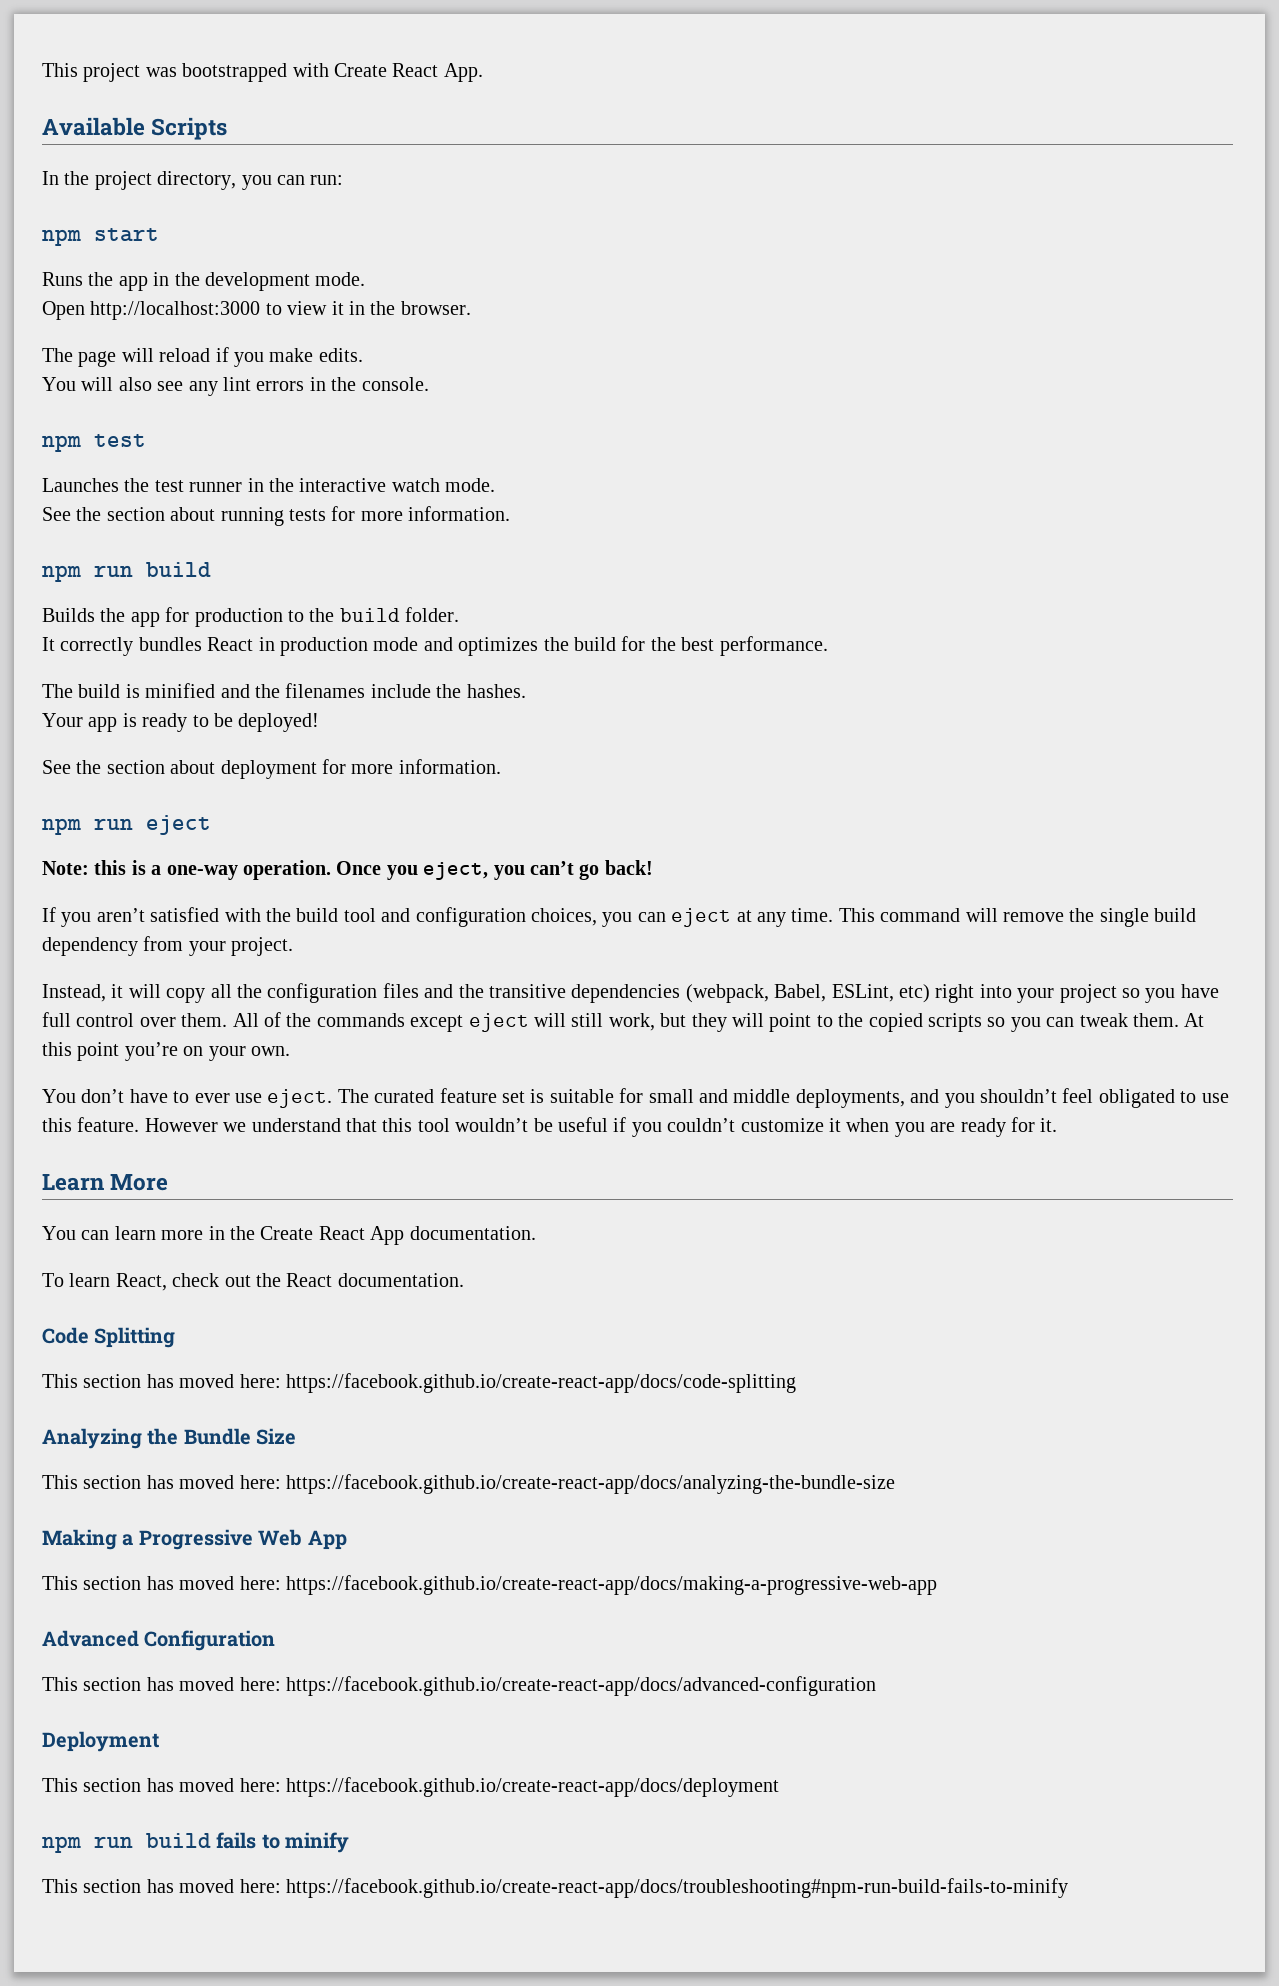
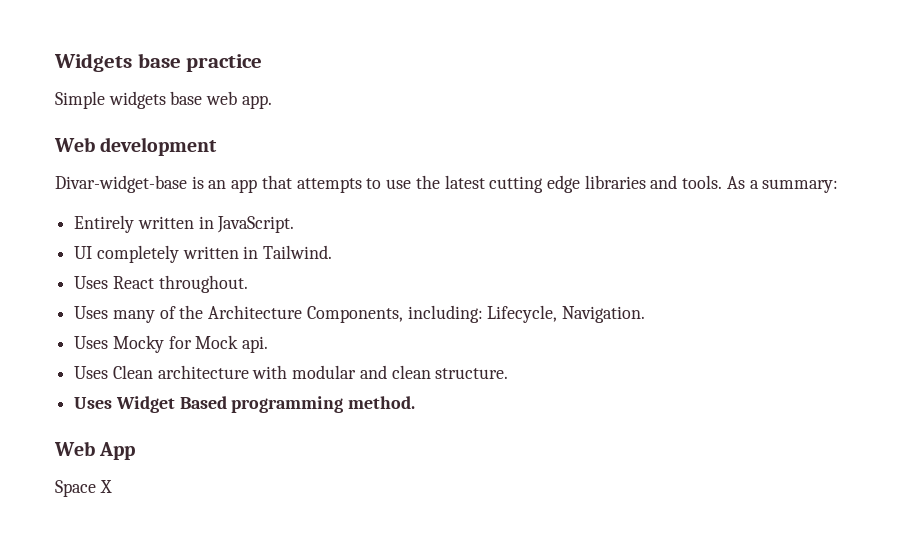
- This project was bootstrapped with Create React App.
- Available Scripts
- In the project directory, you can run:
- npm start
- Runs the app in the development mode.
- Open http://localhost:3000 to view it in the browser.
- The page will reload if you make edits.
- You will also see any lint errors in the console.
- npm test
- Launches the test runner in the interactive watch mode.
- See the section about running tests for more information.
- npm run build
- Builds the app for production to the build folder.
- It correctly bundles React in production mode and optimizes the build for the best performance.
- The build is minified and the filenames include the hashes.
- Your app is ready to be deployed!
- See the section about deployment for more information.
- npm run eject
- Note: this is a one-way operation. Once you eject, you can’t go back!
- If you aren’t satisfied with the build tool and configuration choices, you can eject at any time. This command will remove the single build dependency from your project.
- Instead, it will copy all the configuration files and the transitive dependencies (webpack, Babel, ESLint, etc) right into your project so you have full control over them. All of the commands except eject will still work, but they will point to the copied scripts so you can tweak them. At this point you’re on your own.
- You don’t have to ever use eject. The curated feature set is suitable for small and middle deployments, and you shouldn’t feel obligated to use this feature. However we understand that this tool wouldn’t be useful if you couldn’t customize it when you are ready for it.
- Learn More
- You can learn more in the Create React App documentation.
- To learn React, check out the React documentation.
- Code Splitting
- This section has moved here: https://facebook.github.io/create-react-app/docs/code-splitting
- Analyzing the Bundle Size
- This section has moved here: https://facebook.github.io/create-react-app/docs/analyzing-the-bundle-size
- Making a Progressive Web App
- This section has moved here: https://facebook.github.io/create-react-app/docs/making-a-progressive-web-app
- Advanced Configuration
- This section has moved here: https://facebook.github.io/create-react-app/docs/advanced-configuration
- Deployment
- This section has moved here: https://facebook.github.io/create-react-app/docs/deployment
- npm run build fails to minify
- This section has moved here: https://facebook.github.io/create-react-app/docs/troubleshooting#npm-run-build-fails-to-minify
+ Widgets base practice
+ Simple widgets base web app.
+ Web development
+ Divar-widget-base is an app that attempts to use the latest cutting edge libraries and tools. As a summary:
+ Entirely written in JavaScript.
+ UI completely written in Tailwind.
+ Uses React throughout.
+ Uses many of the Architecture Components, including: Lifecycle, Navigation.
+ Uses Mocky for Mock api.
+ Uses Clean architecture with modular and clean structure.
+ Uses Widget Based programming method.
+ Web App
+ Space X

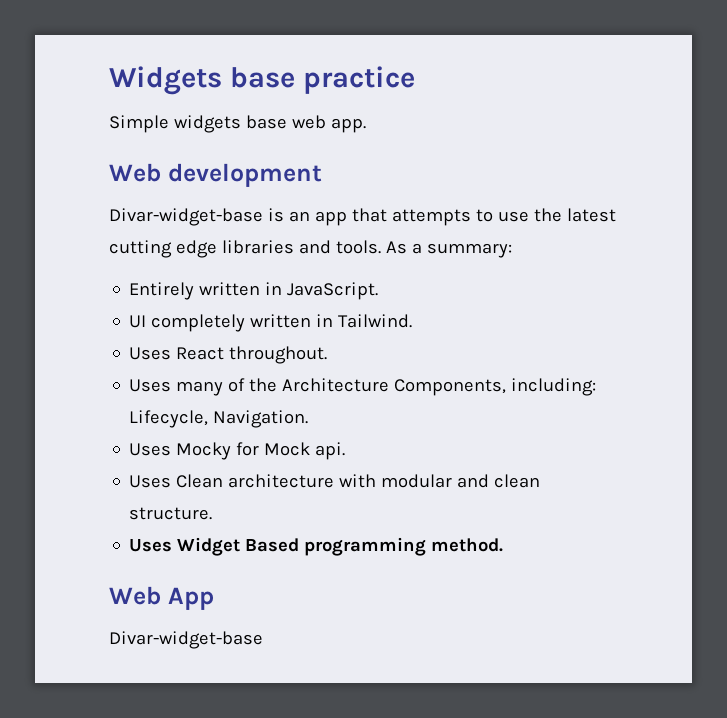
  Web App
- Space X
+ Divar-widget-base

